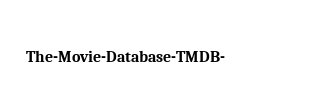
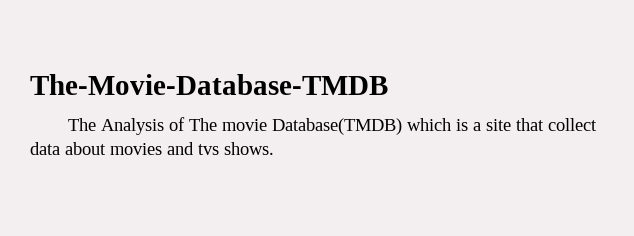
- The-Movie-Database-TMDB-
+ The-Movie-Database-TMDB
+ The Analysis of The movie Database(TMDB) which is a site that collect data about movies and tvs shows.

